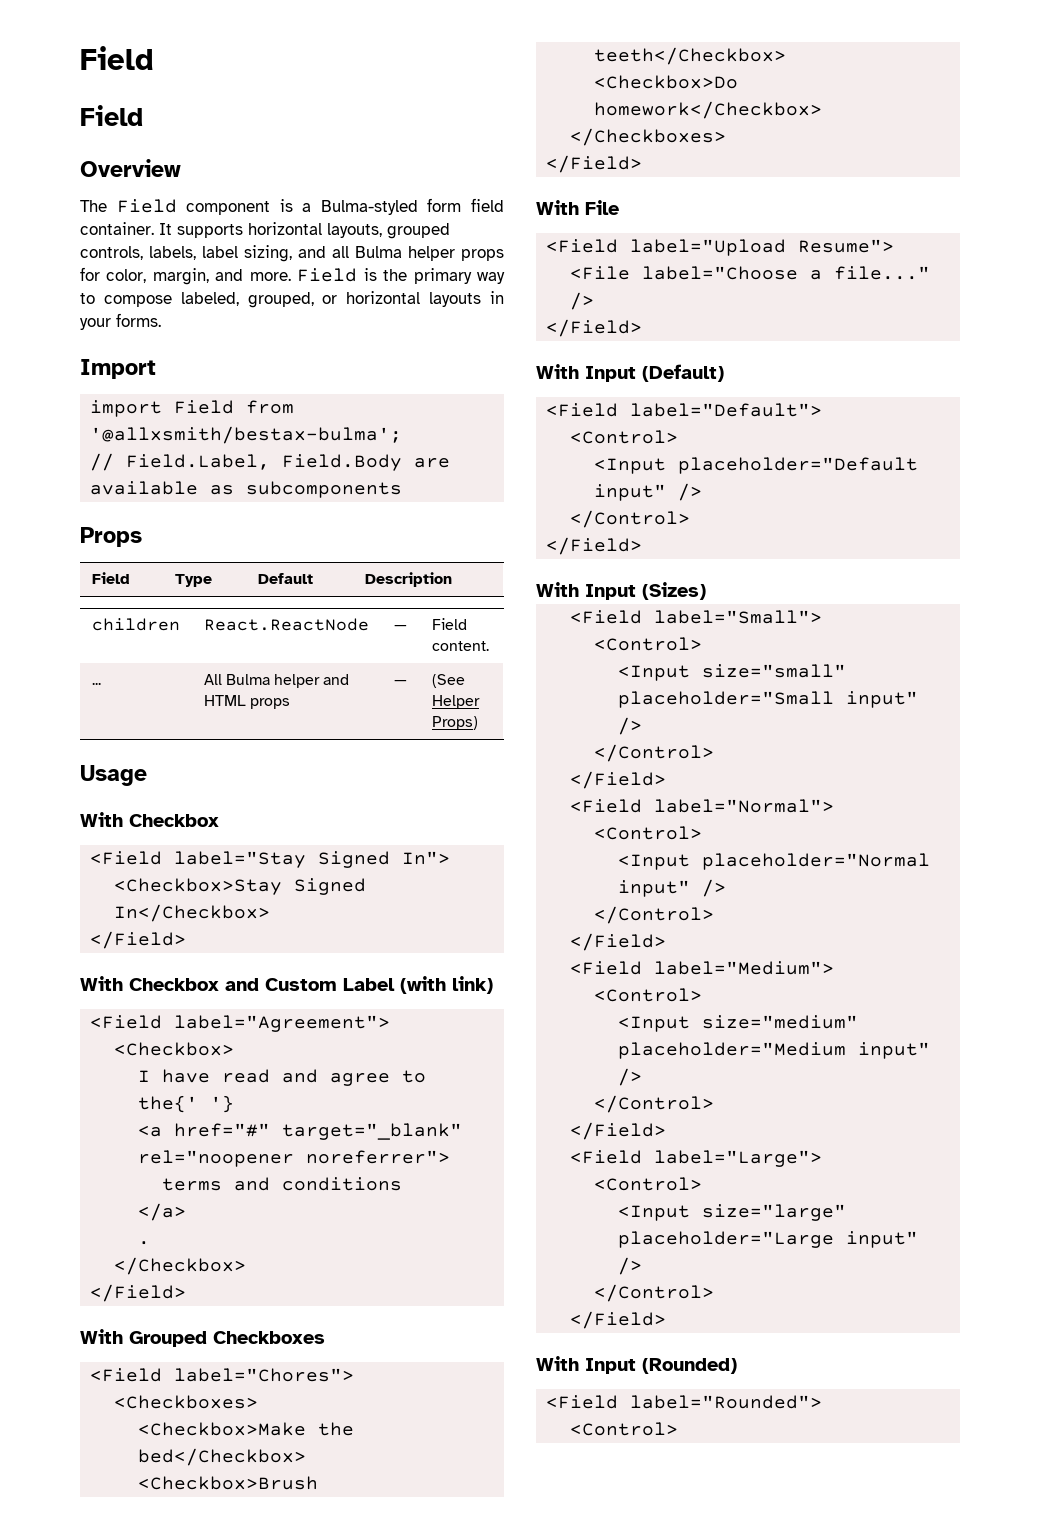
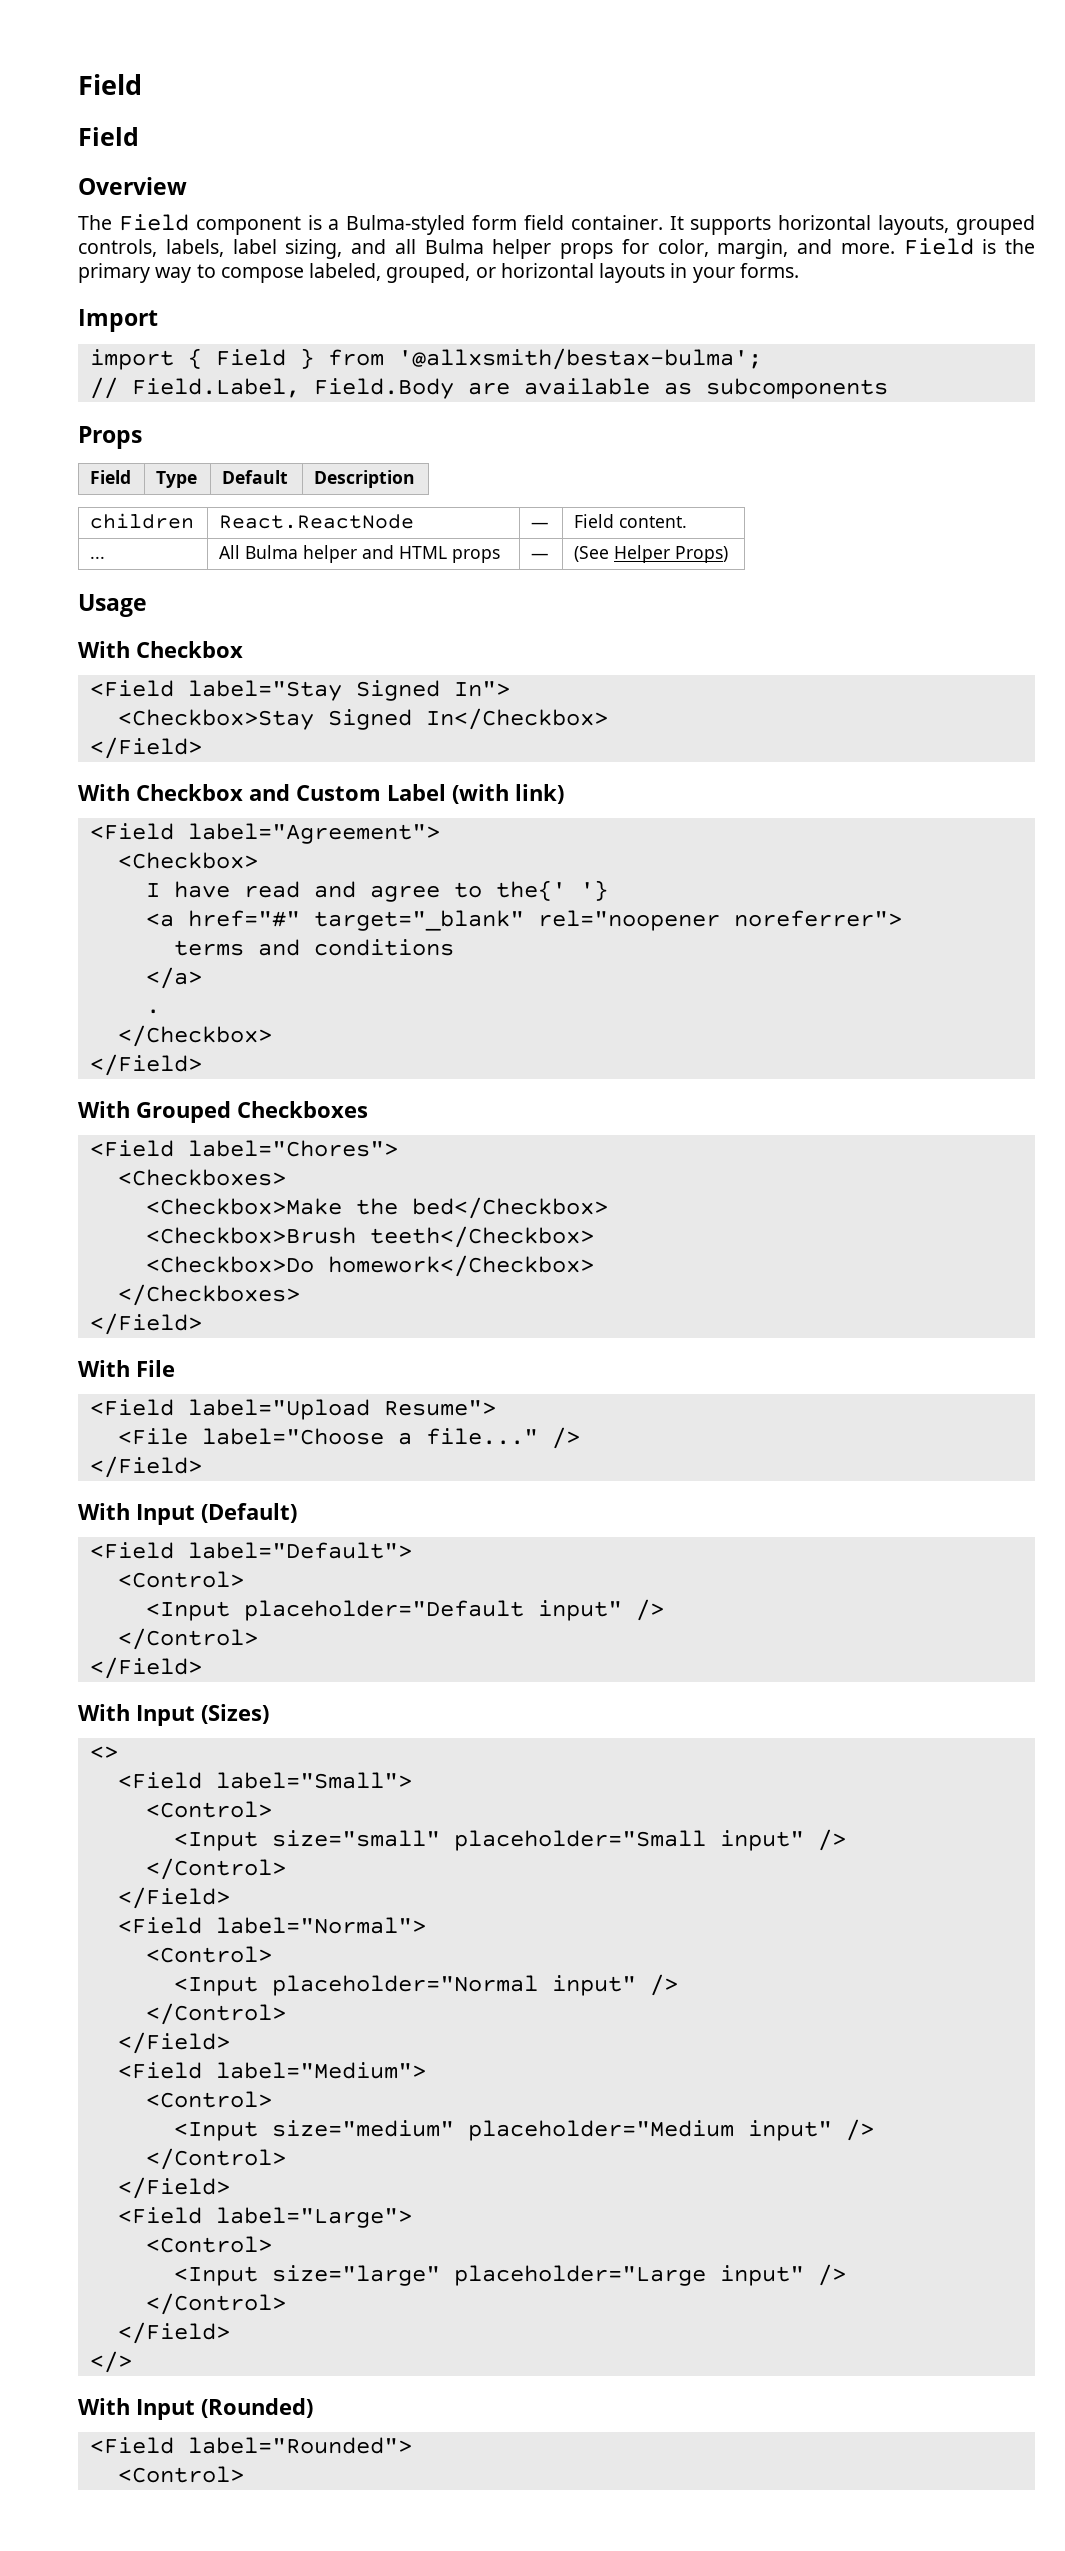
- import Field from '@allxsmith/bestax-bulma';
+ import { Field } from '@allxsmith/bestax-bulma';
+ <>
+ </>

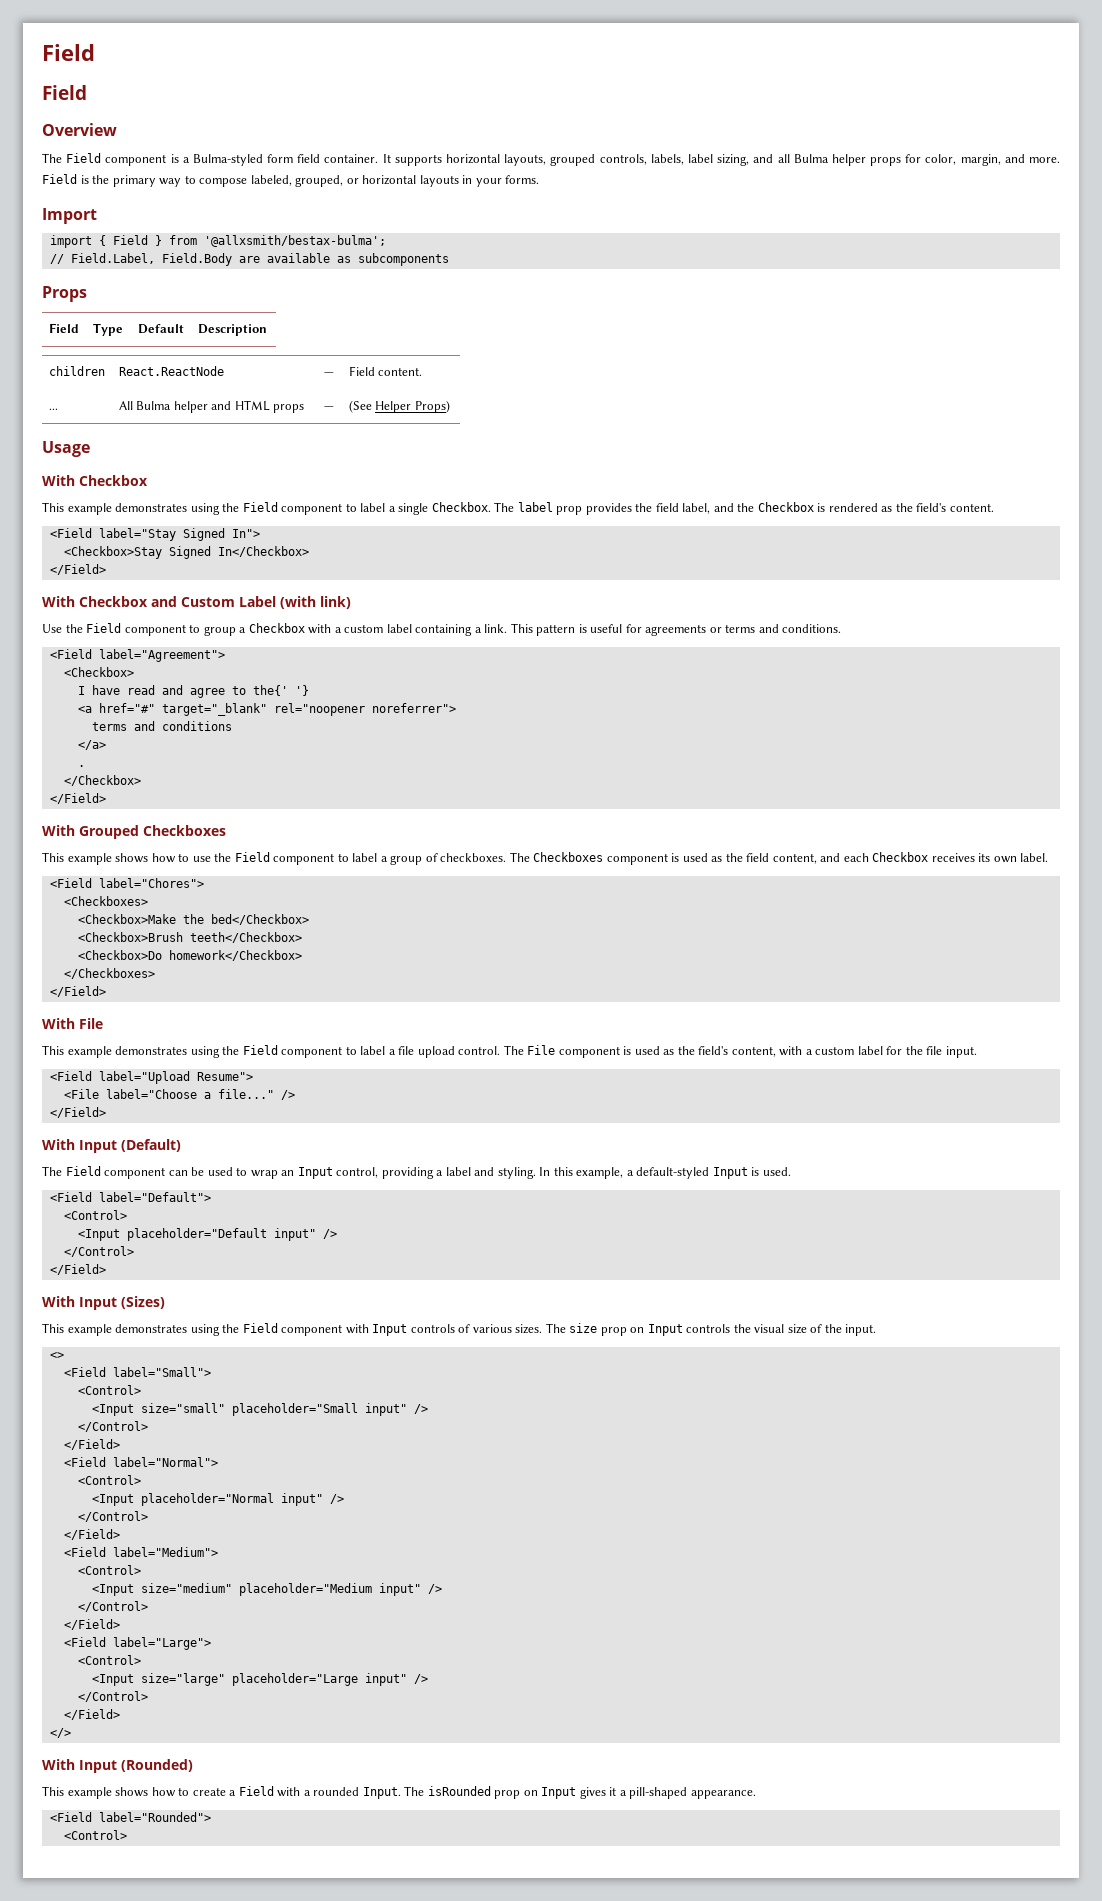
+ This example demonstrates using the Field component to label a single Checkbox. The label prop provides the field label, and the Checkbox is rendered as the field's content.
+ Use the Field component to group a Checkbox with a custom label containing a link. This pattern is useful for agreements or terms and conditions.
+ This example shows how to use the Field component to label a group of checkboxes. The Checkboxes component is used as the field content, and each Checkbox receives its own label.
+ This example demonstrates using the Field component to label a file upload control. The File component is used as the field's content, with a custom label for the file input.
+ The Field component can be used to wrap an Input control, providing a label and styling. In this example, a default-styled Input is used.
+ This example demonstrates using the Field component with Input controls of various sizes. The size prop on Input controls the visual size of the input.
+ This example shows how to create a Field with a rounded Input. The isRounded prop on Input gives it a pill-shaped appearance.

